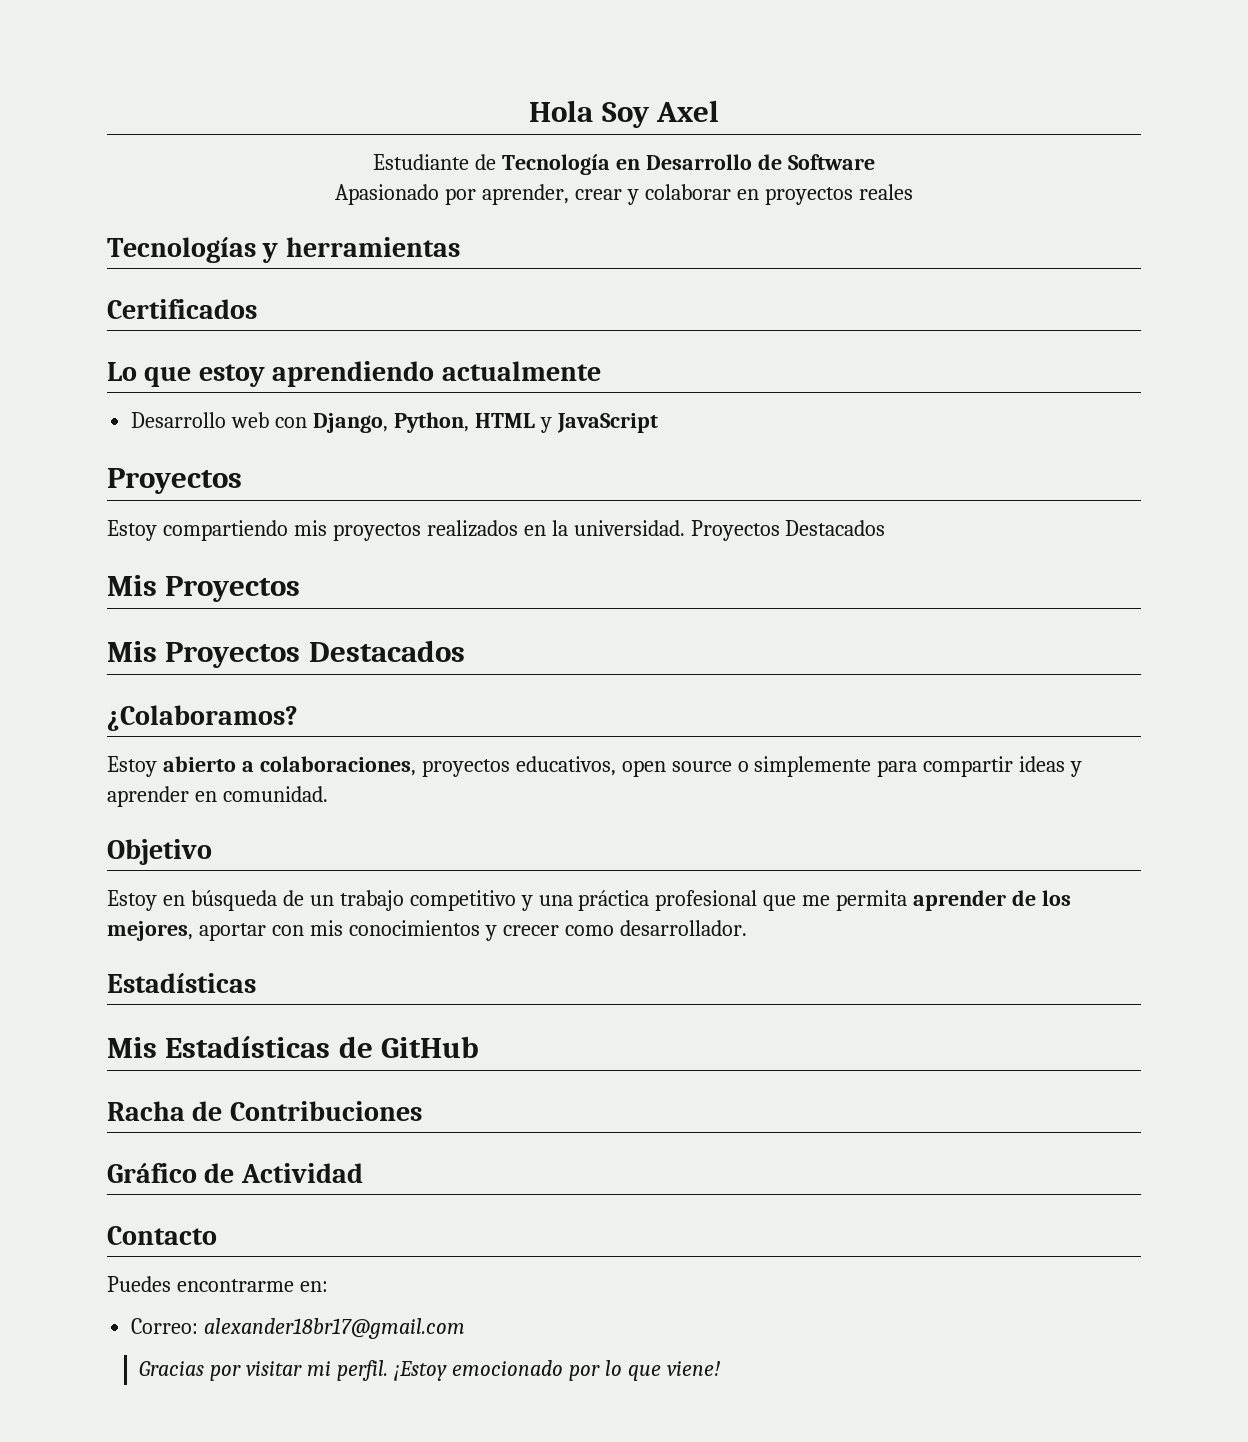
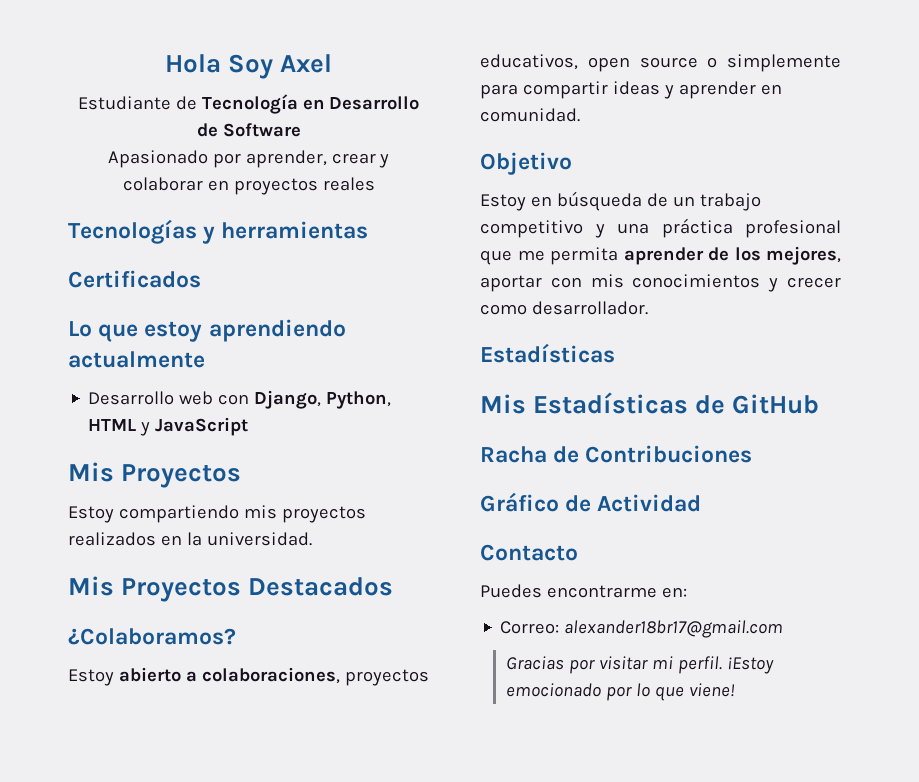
  Desarrollo web con Django, Python, HTML y JavaScript
- Proyectos
+ Mis Proyectos
- Estoy compartiendo mis proyectos realizados en la universidad. Proyectos Destacados
- Mis Proyectos
+ Estoy compartiendo mis proyectos realizados en la universidad.

